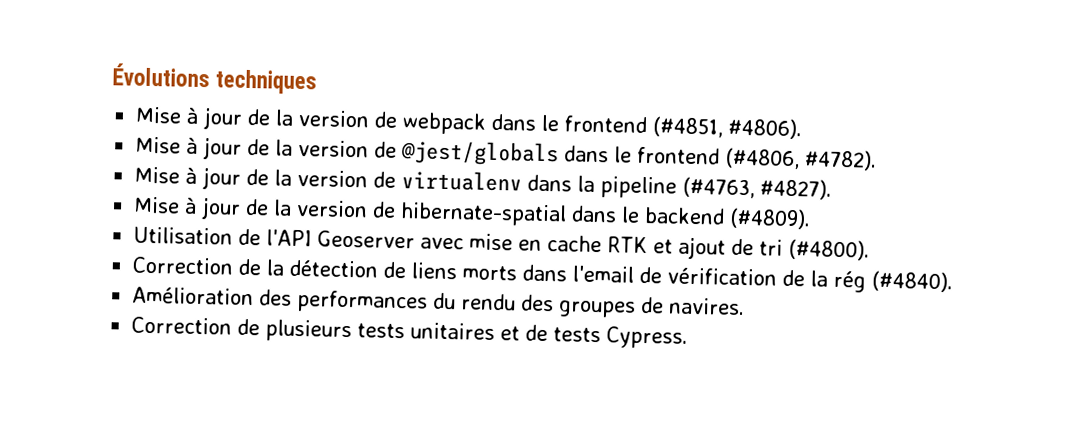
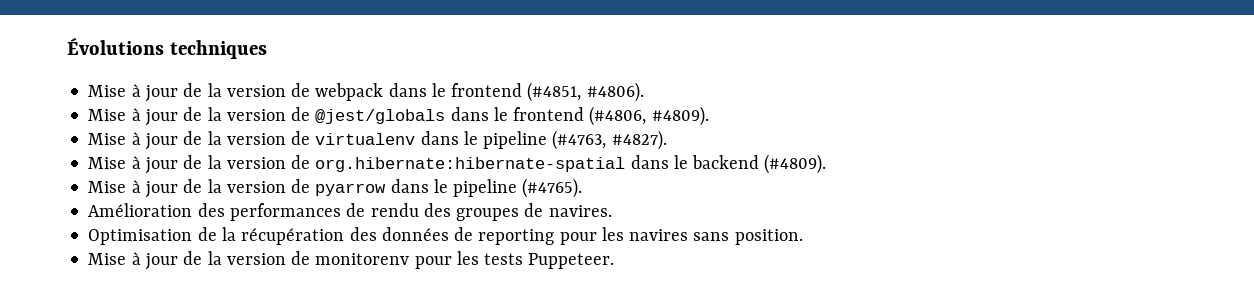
- Mise à jour de la version de @jest/globals dans le frontend (#4806, #4782).
+ Mise à jour de la version de @jest/globals dans le frontend (#4806, #4809).
- Mise à jour de la version de virtualenv dans la pipeline (#4763, #4827).
+ Mise à jour de la version de virtualenv dans le pipeline (#4763, #4827).
- Mise à jour de la version de hibernate-spatial dans le backend (#4809).
+ Mise à jour de la version de org.hibernate:hibernate-spatial dans le backend (#4809).
- Utilisation de l'API Geoserver avec mise en cache RTK et ajout de tri (#4800).
- Correction de la détection de liens morts dans l'email de vérification de la rég (#4840).
+ Mise à jour de la version de pyarrow dans le pipeline (#4765).
- Amélioration des performances du rendu des groupes de navires.
+ Amélioration des performances de rendu des groupes de navires.
- Correction de plusieurs tests unitaires et de tests Cypress.
+ Optimisation de la récupération des données de reporting pour les navires sans position.
+ Mise à jour de la version de monitorenv pour les tests Puppeteer.

